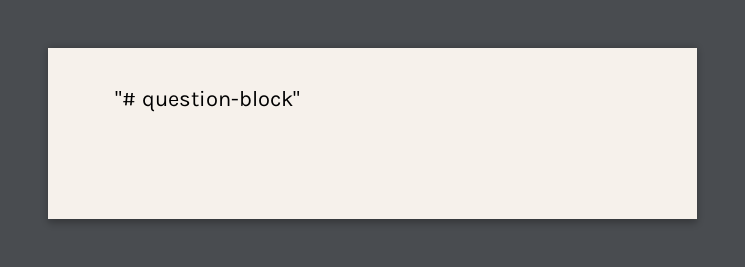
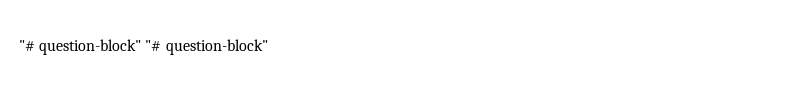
- "# question-block"
+ "# question-block" "# question-block"

